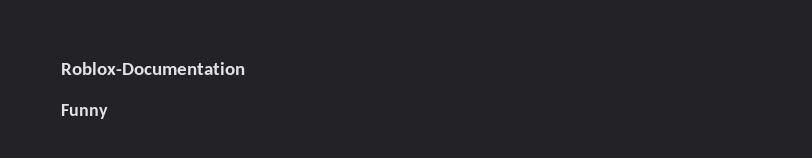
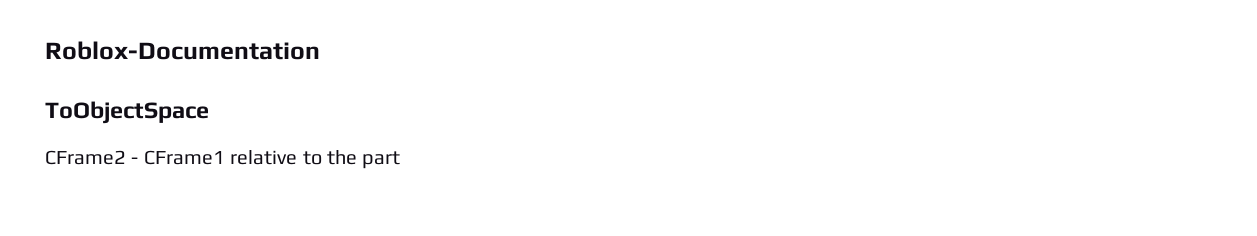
- Funny
+ ToObjectSpace
+ CFrame2 - CFrame1 relative to the part

